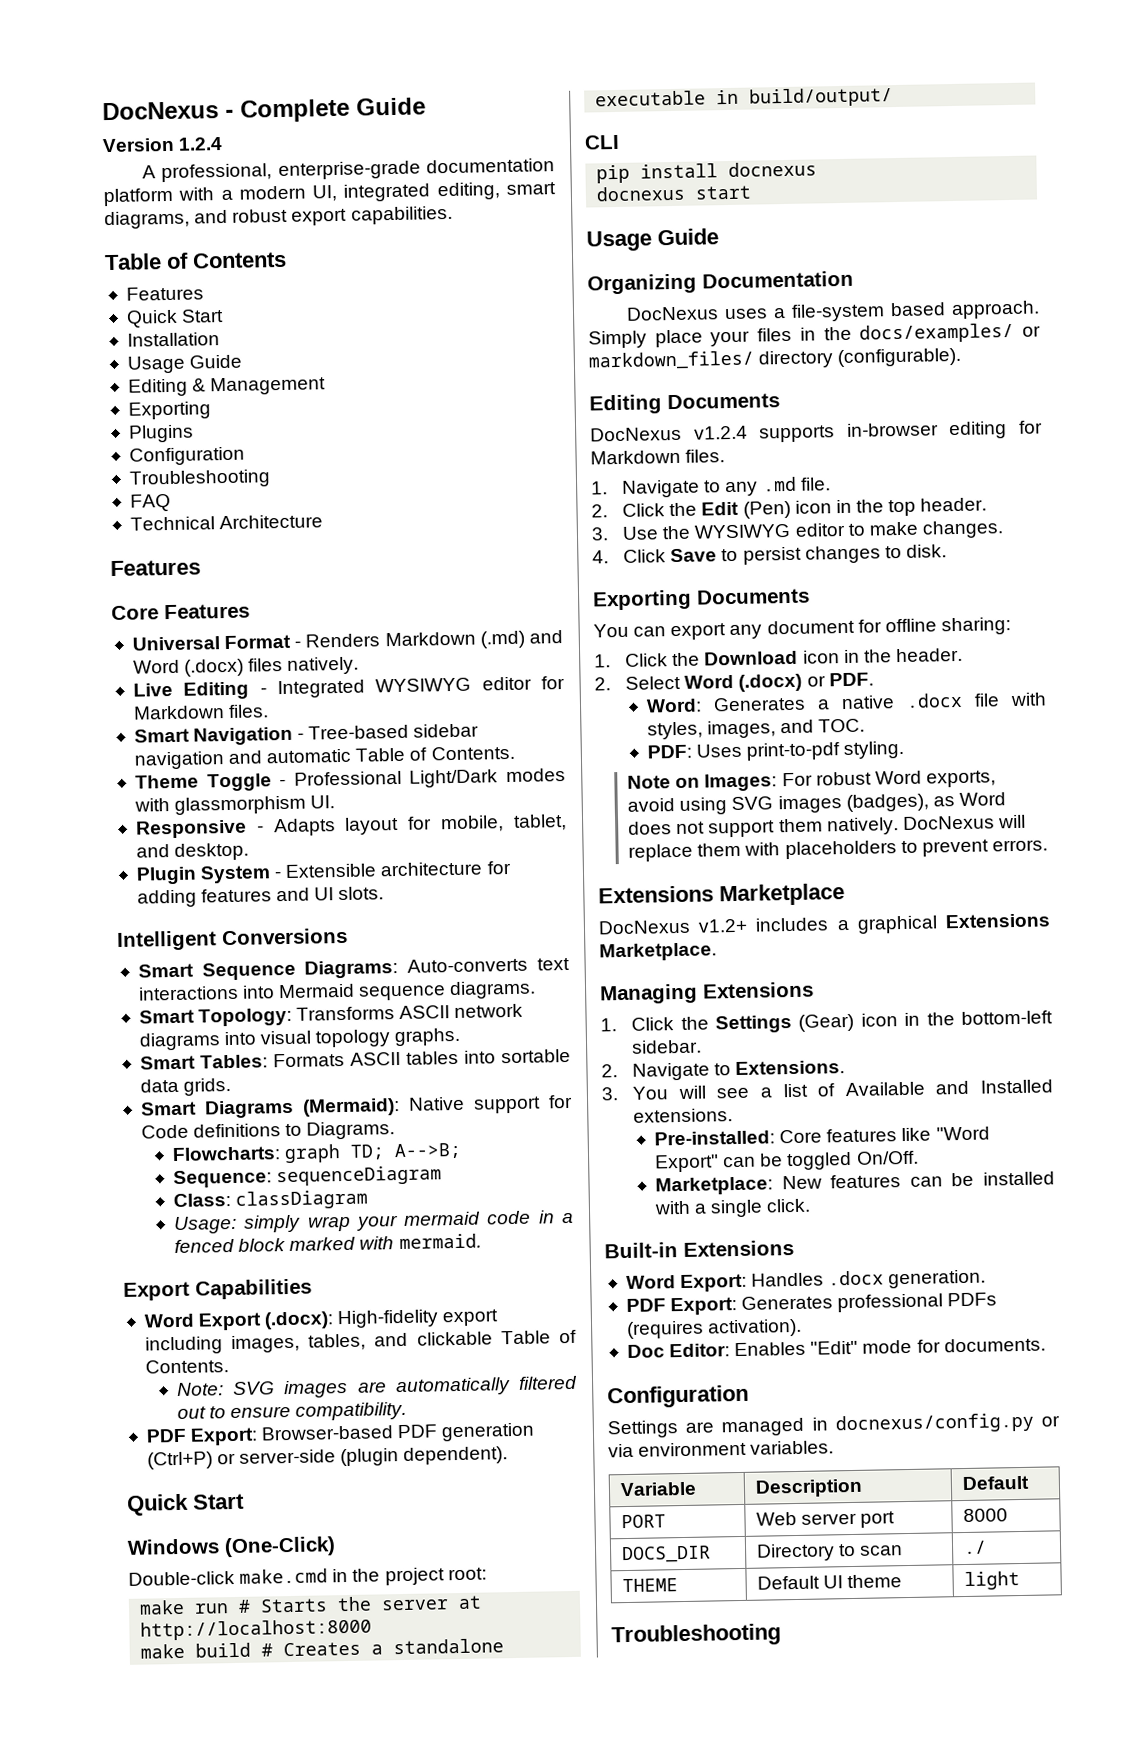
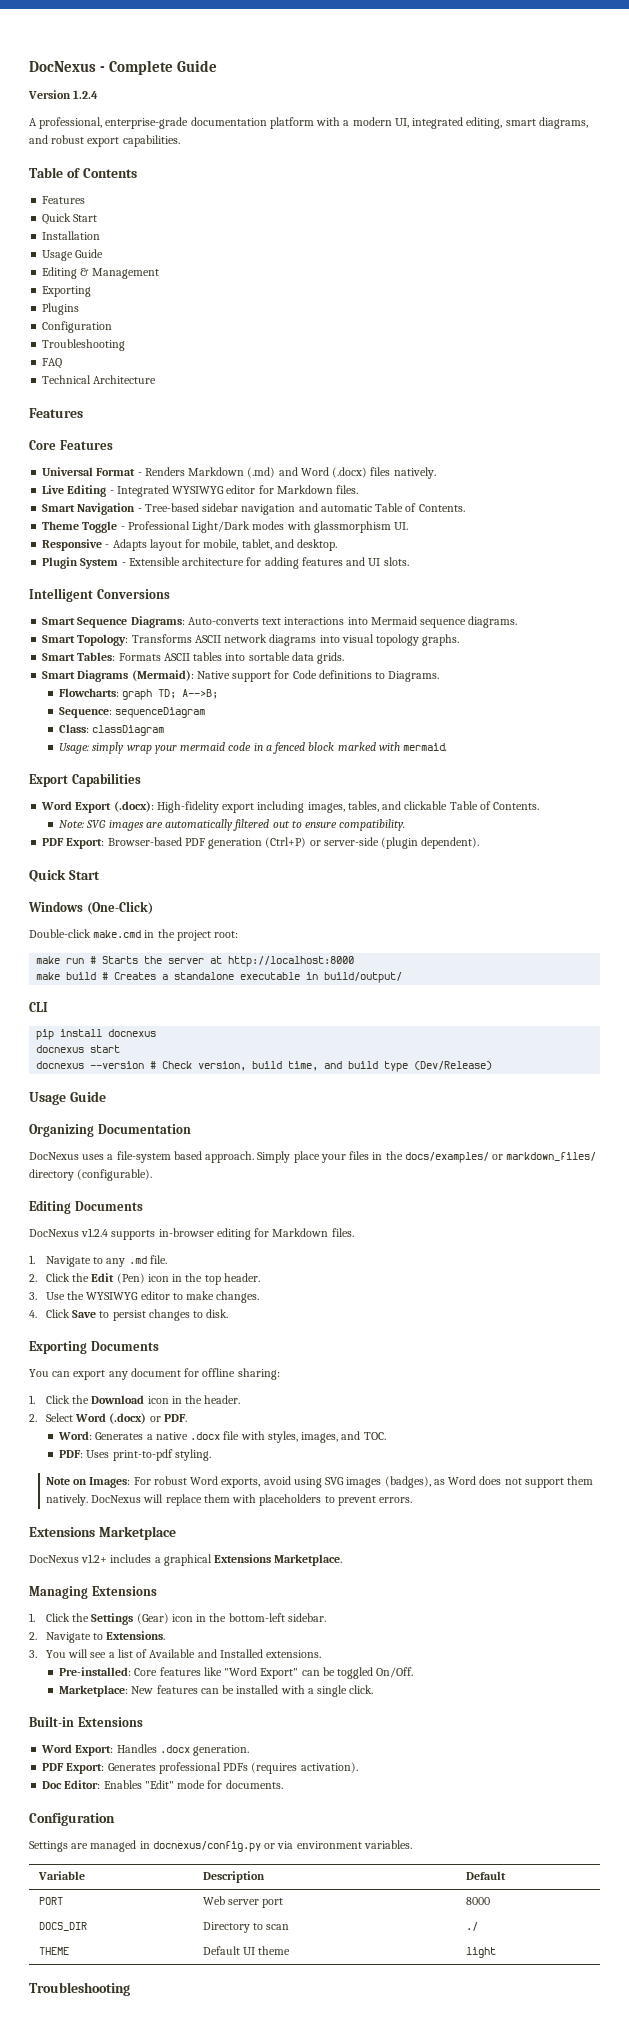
+ docnexus --version # Check version, build time, and build type (Dev/Release)

